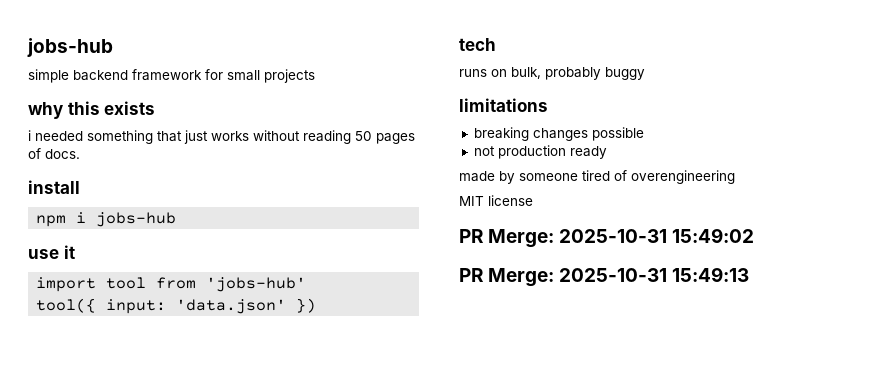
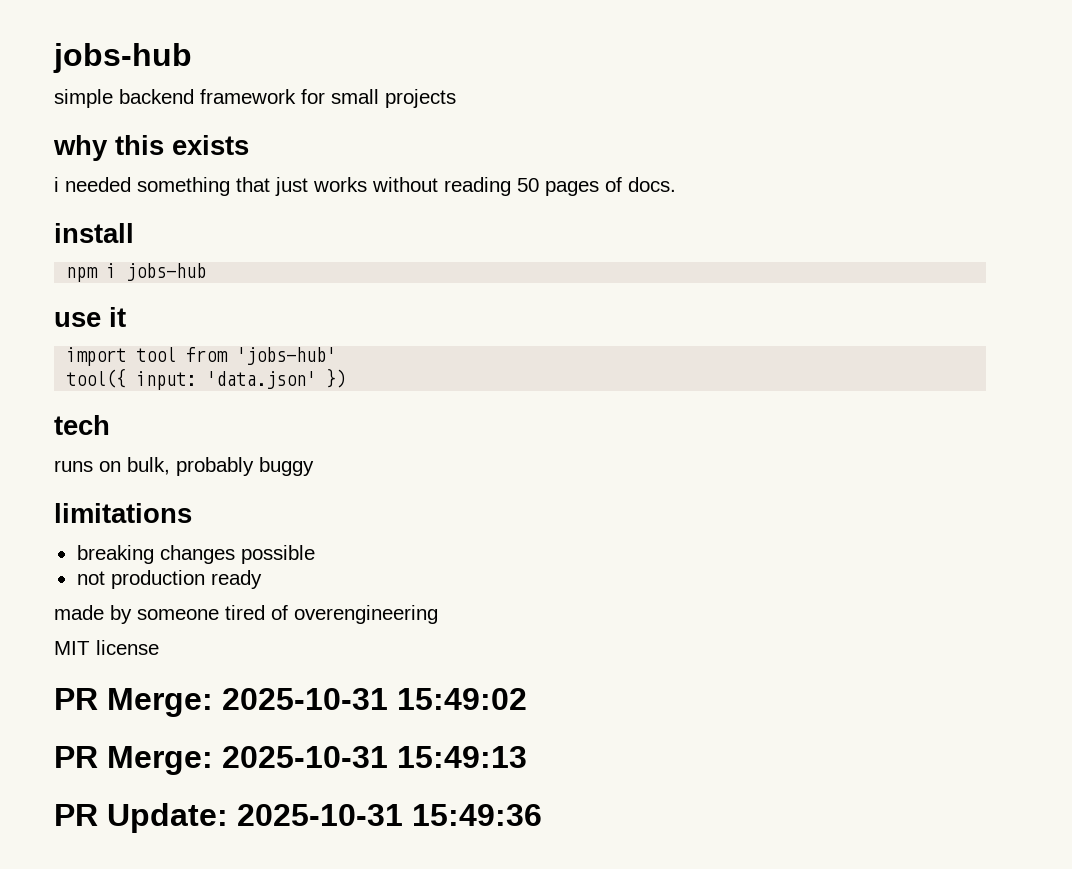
+ PR Update: 2025-10-31 15:49:36

